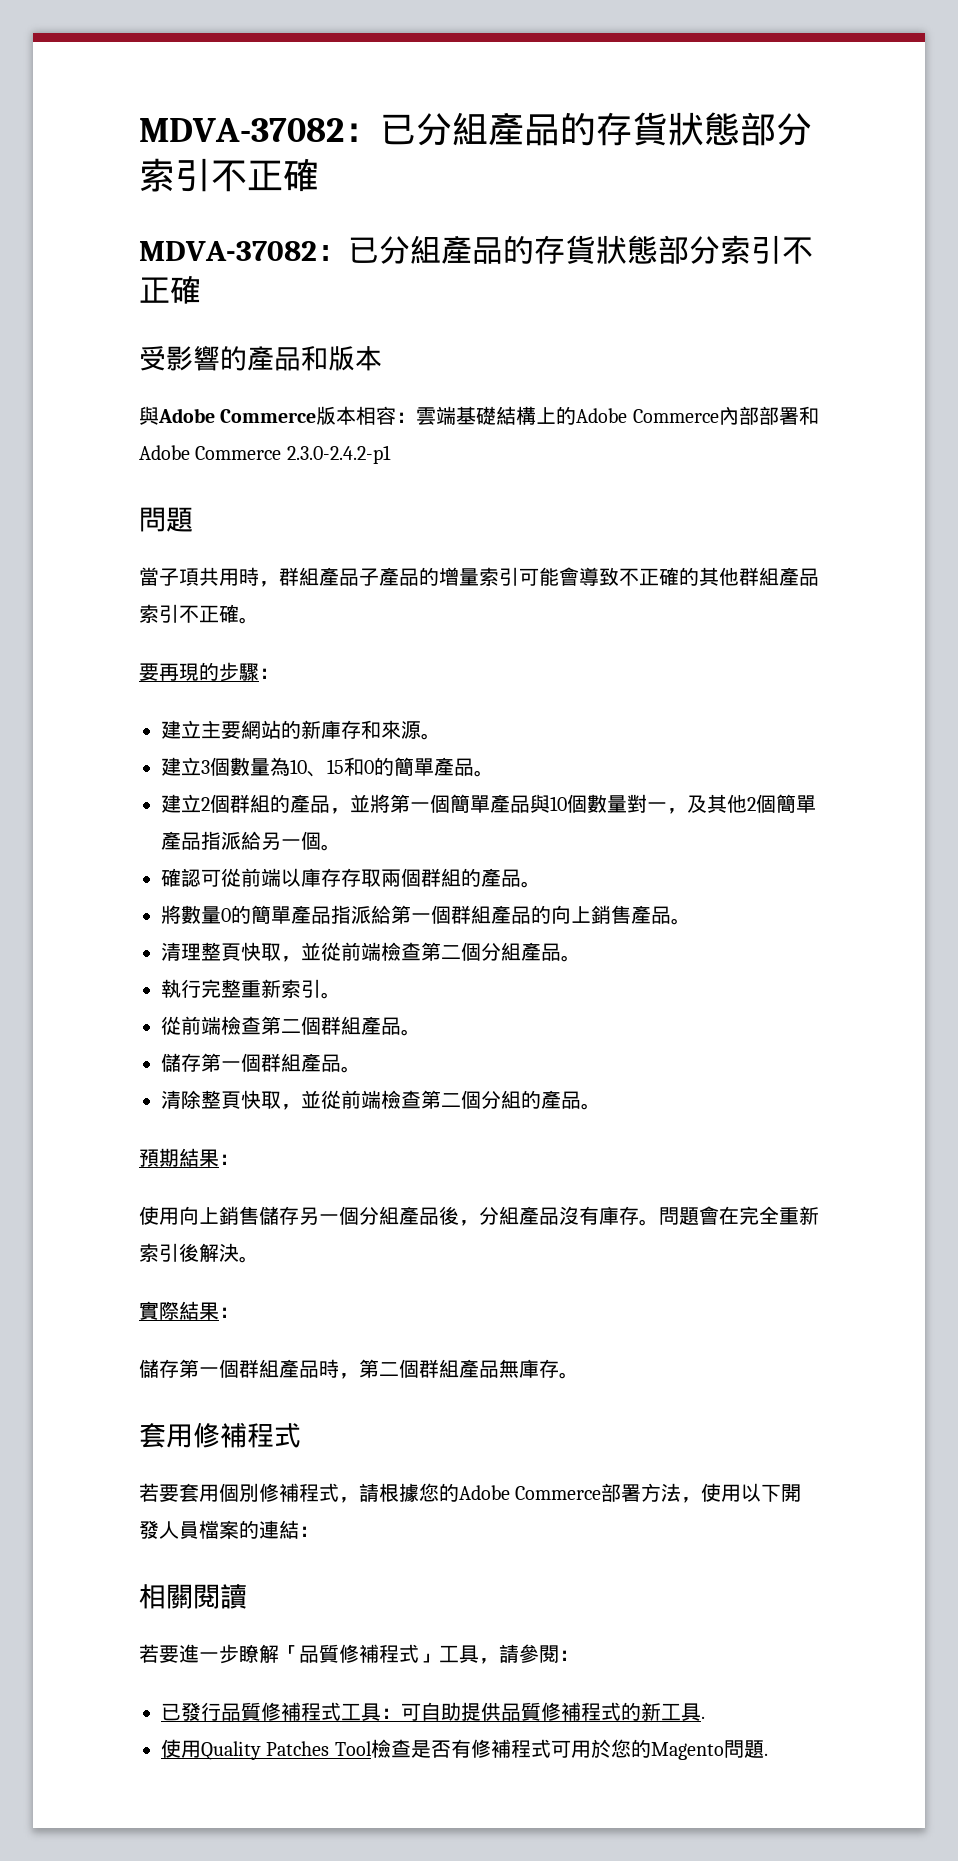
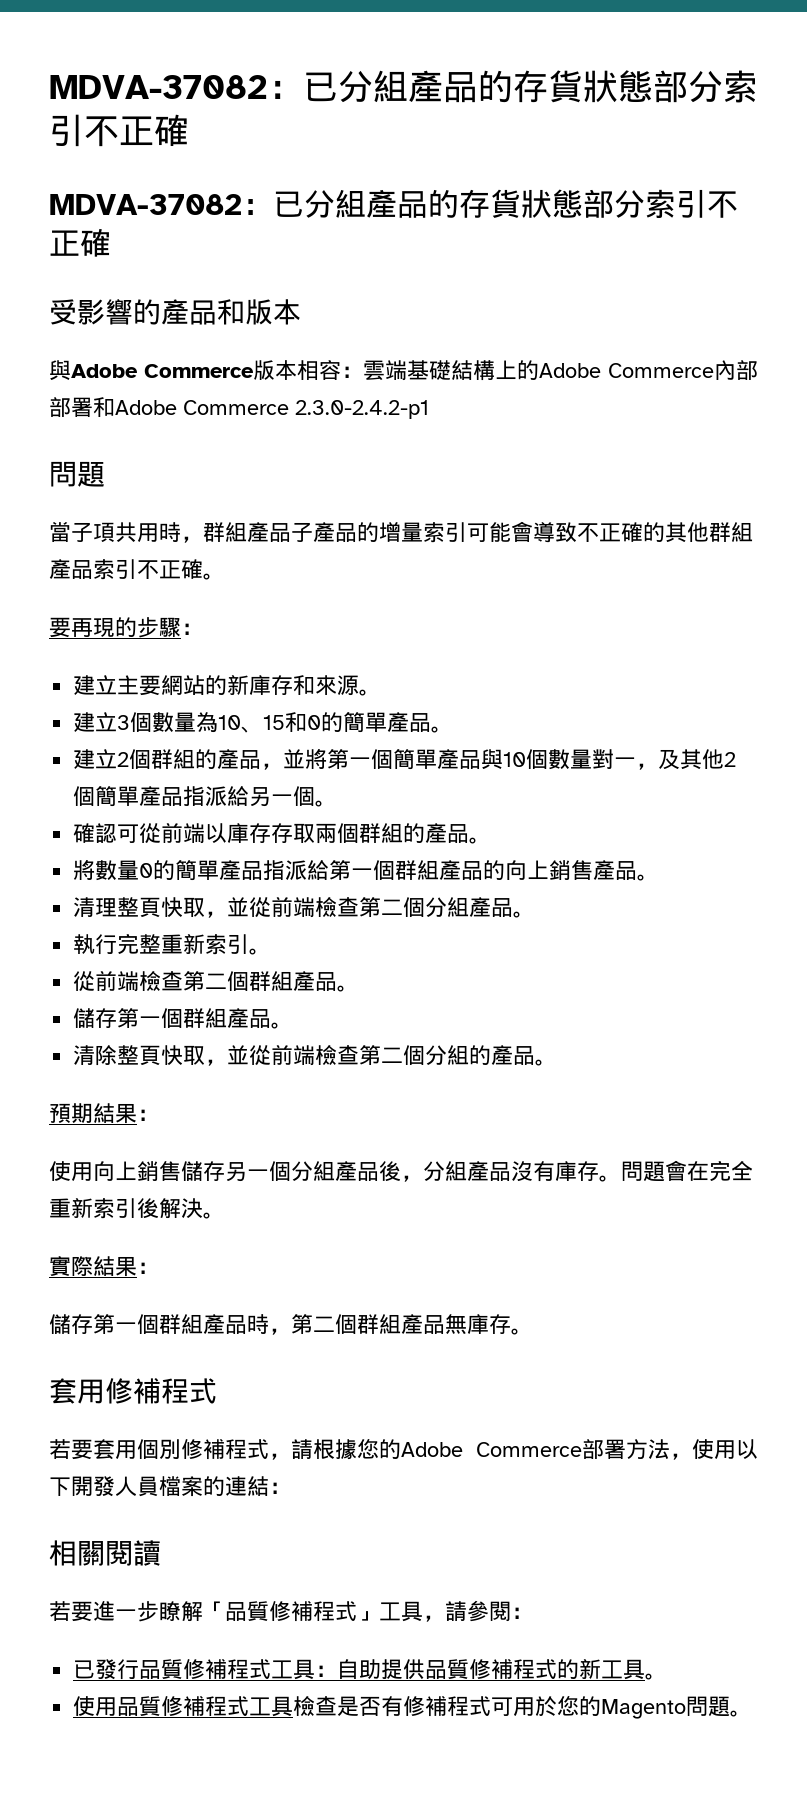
- 已發行品質修補程式工具：可自助提供品質修補程式的新工具.
- 使用Quality Patches Tool檢查是否有修補程式可用於您的Magento問題.
+ 已發行品質修補程式工具：自助提供品質修補程式的新工具。
+ 使用品質修補程式工具檢查是否有修補程式可用於您的Magento問題。

